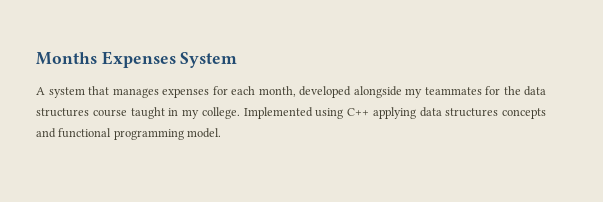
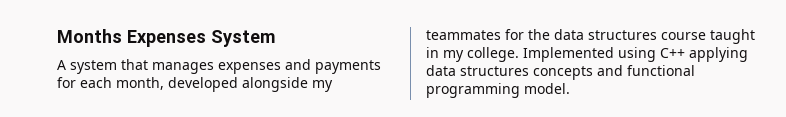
- A system that manages expenses for each month, developed alongside my teammates for the data structures course taught in my college.
+ A system that manages expenses and payments for each month, developed alongside my teammates for the data structures course taught in my college.

